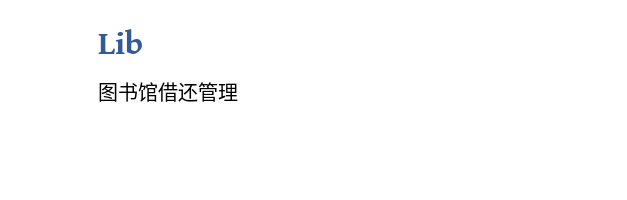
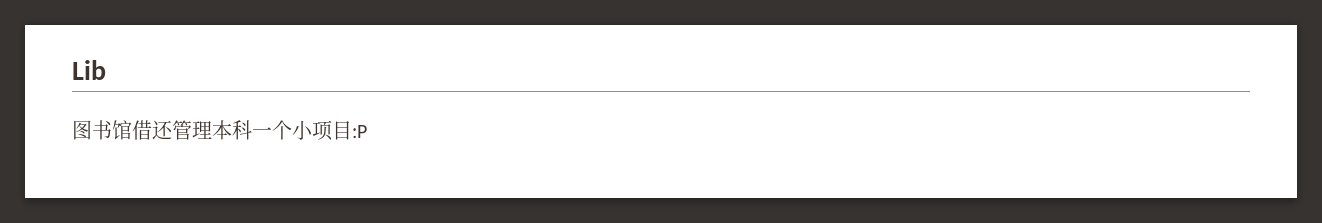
- 图书馆借还管理
+ 图书馆借还管理本科一个小项目:P

